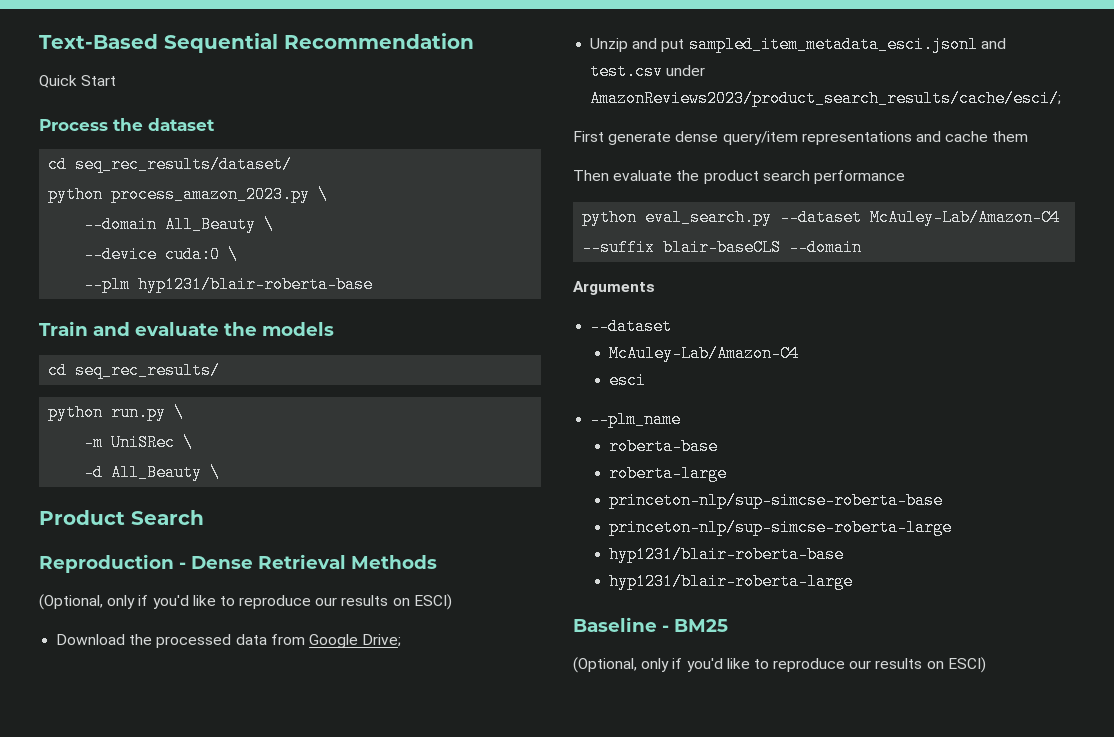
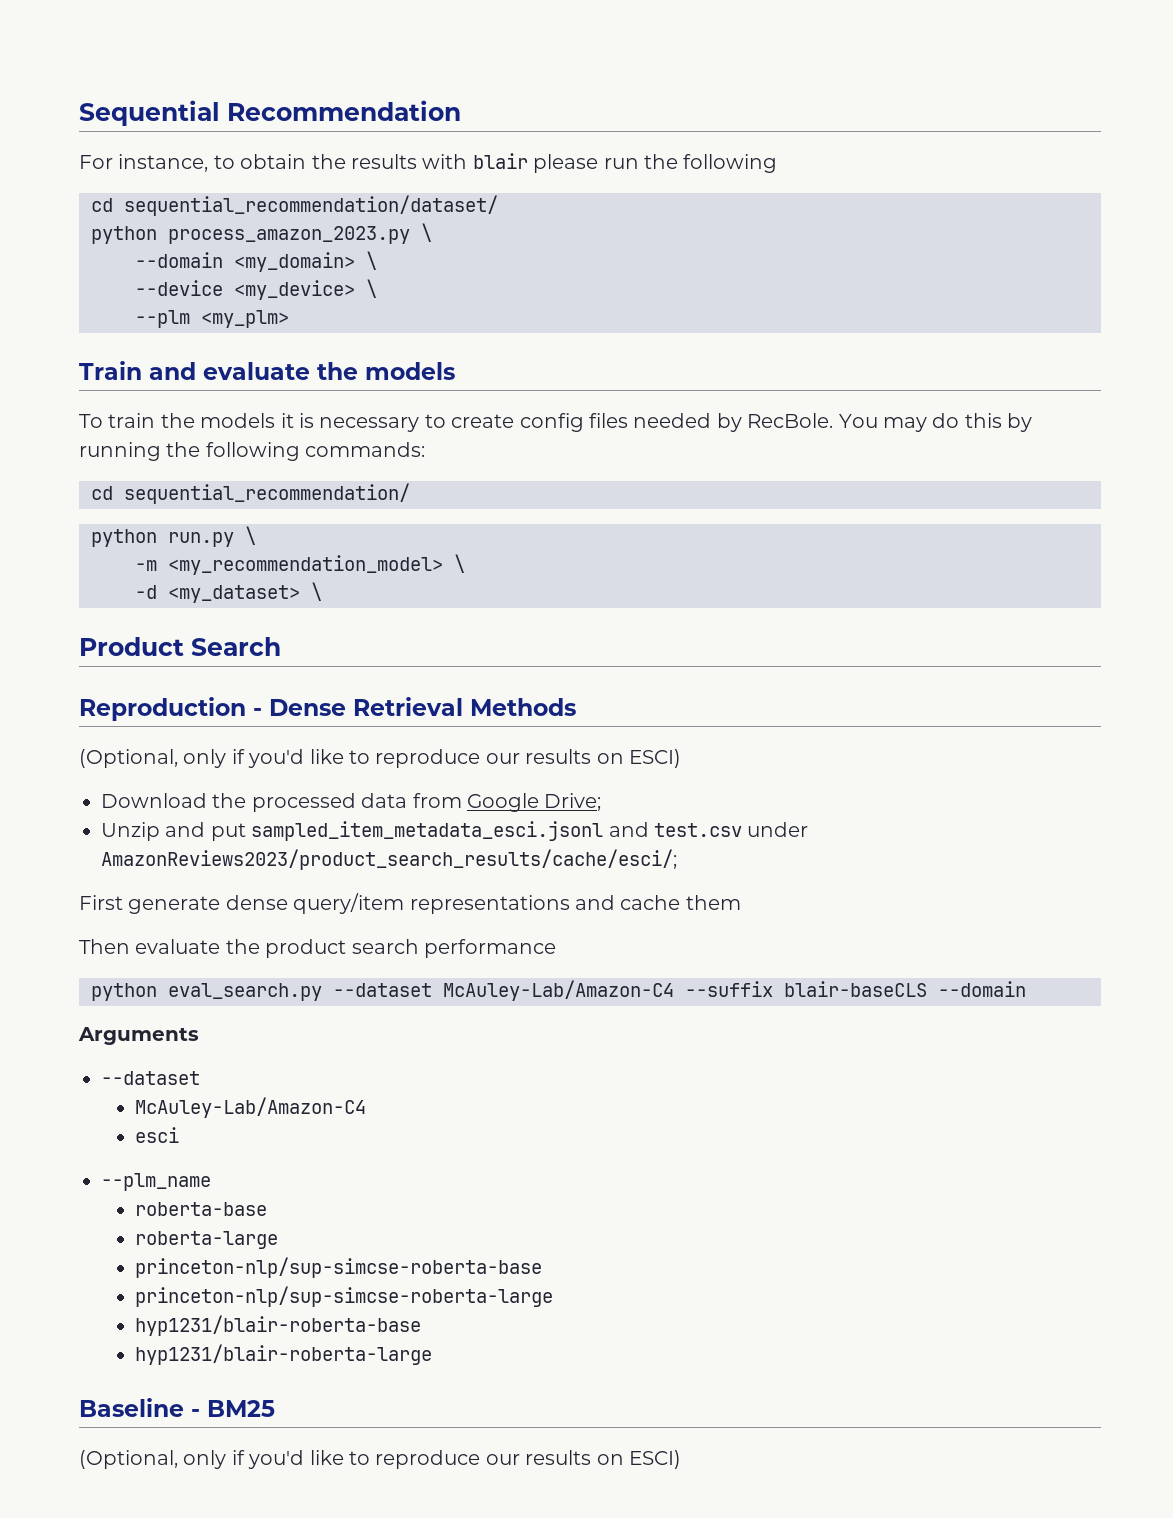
- Text-Based Sequential Recommendation
+ Sequential Recommendation
- Quick Start
- Process the dataset
- cd seq_rec_results/dataset/
+ For instance, to obtain the results with blair please run the following
+ cd sequential_recommendation/dataset/
- --domain All_Beauty \
+ --domain <my_domain> \
- --device cuda:0 \
+ --device <my_device> \
- --plm hyp1231/blair-roberta-base
+ --plm <my_plm>
- cd seq_rec_results/
+ To train the models it is necessary to create config files needed by RecBole. You may do this by running the following commands:
+ cd sequential_recommendation/
- -m UniSRec \
+ -m <my_recommendation_model> \
- -d All_Beauty \
+ -d <my_dataset> \

